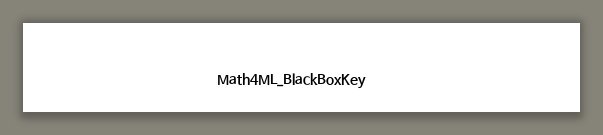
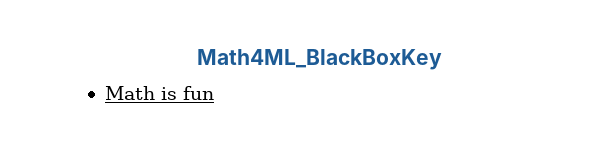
+ Math is fun

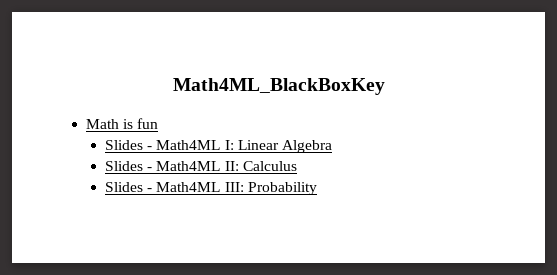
+ Slides - Math4ML I: Linear Algebra
+ Slides - Math4ML II: Calculus
+ Slides - Math4ML III: Probability

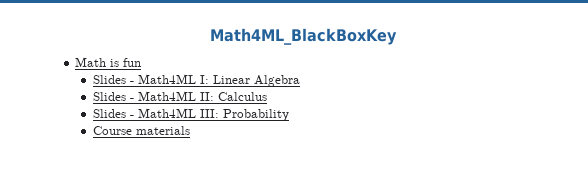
+ Course materials

